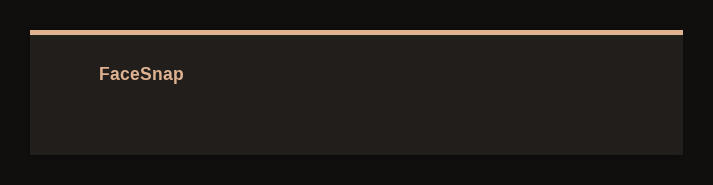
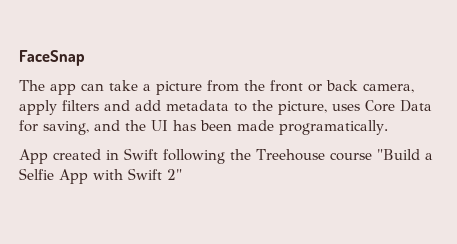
+ The app can take a picture from the front or back camera, apply filters and add metadata to the picture, uses Core Data for saving, and the UI has been made programatically.
+ App created in Swift following the Treehouse course "Build a Selfie App with Swift 2"

